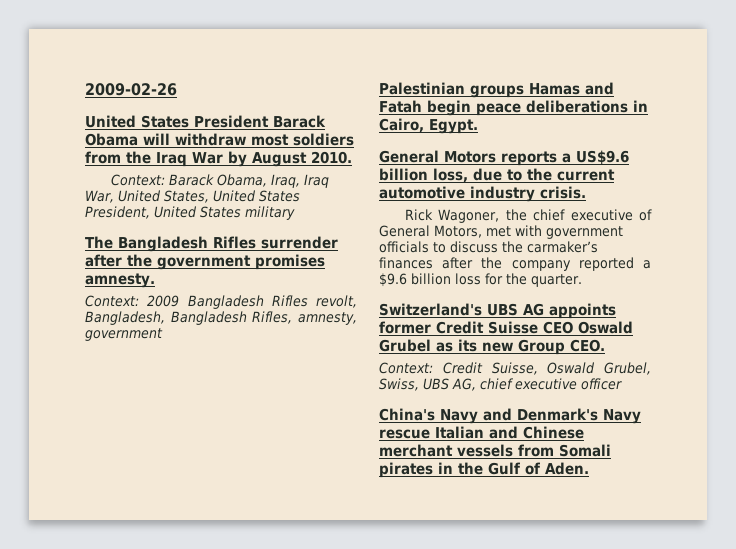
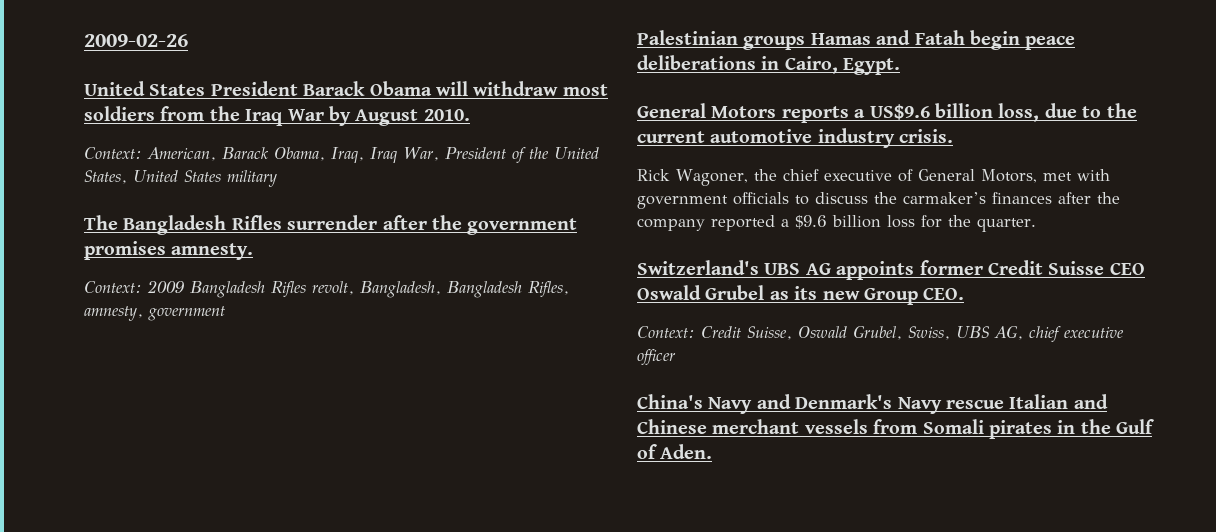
- Context: Barack Obama, Iraq, Iraq War, United States, United States President, United States military
+ Context: American, Barack Obama, Iraq, Iraq War, President of the United States, United States military

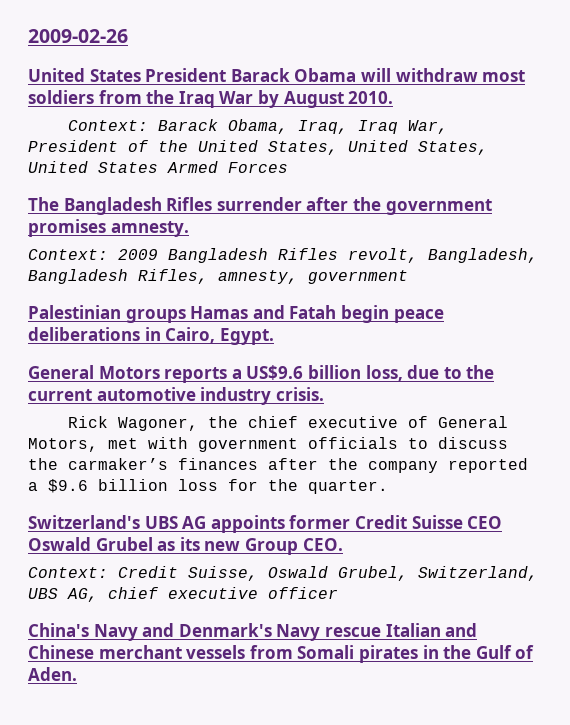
- Context: American, Barack Obama, Iraq, Iraq War, President of the United States, United States military
+ Context: Barack Obama, Iraq, Iraq War, President of the United States, United States, United States Armed Forces
- Context: Credit Suisse, Oswald Grubel, Swiss, UBS AG, chief executive officer
+ Context: Credit Suisse, Oswald Grubel, Switzerland, UBS AG, chief executive officer

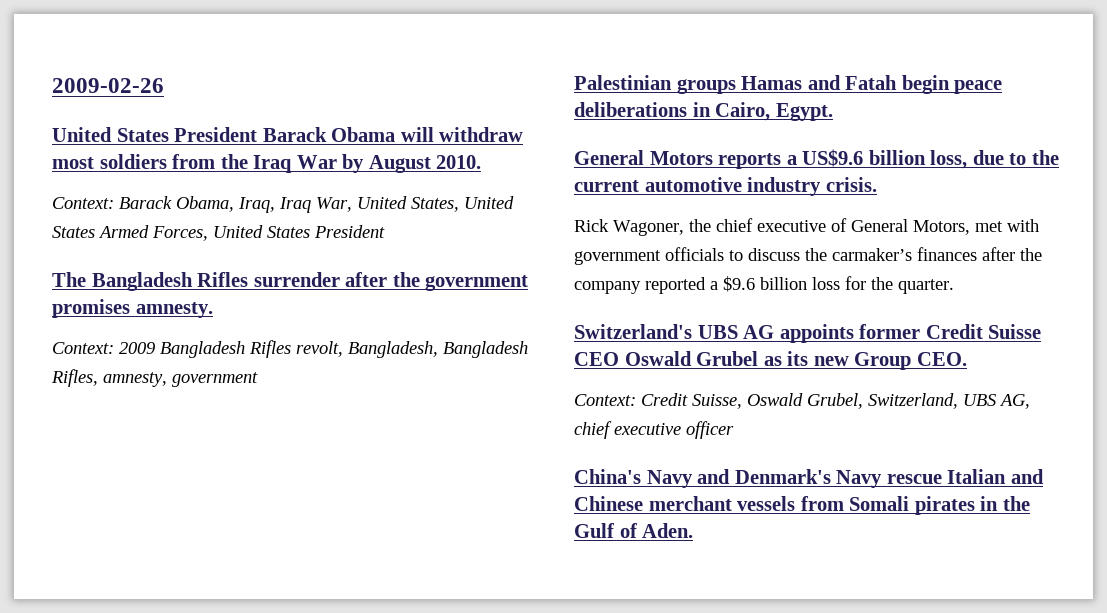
- Context: Barack Obama, Iraq, Iraq War, President of the United States, United States, United States Armed Forces
+ Context: Barack Obama, Iraq, Iraq War, United States, United States Armed Forces, United States President

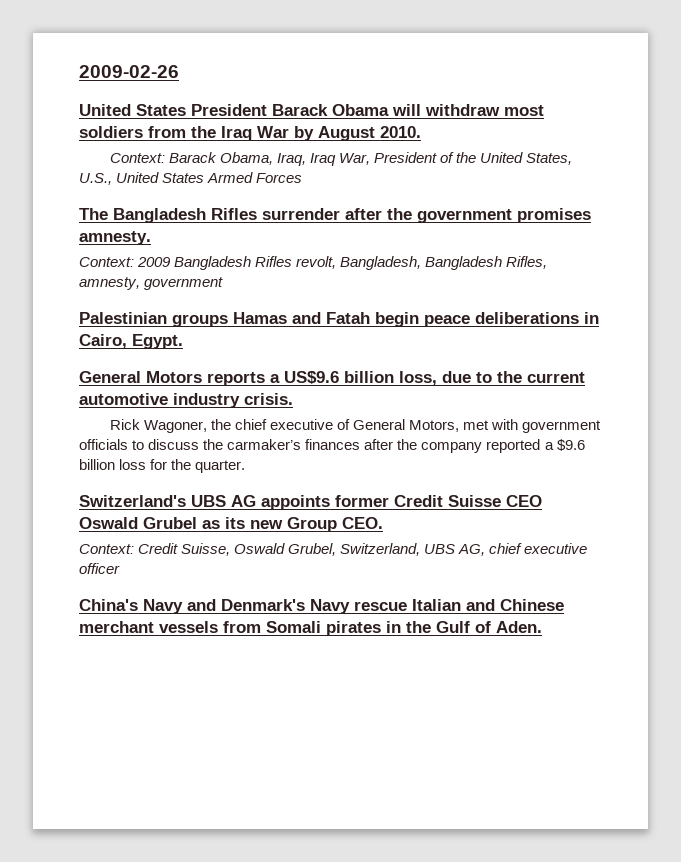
- Context: Barack Obama, Iraq, Iraq War, United States, United States Armed Forces, United States President
+ Context: Barack Obama, Iraq, Iraq War, President of the United States, U.S., United States Armed Forces

